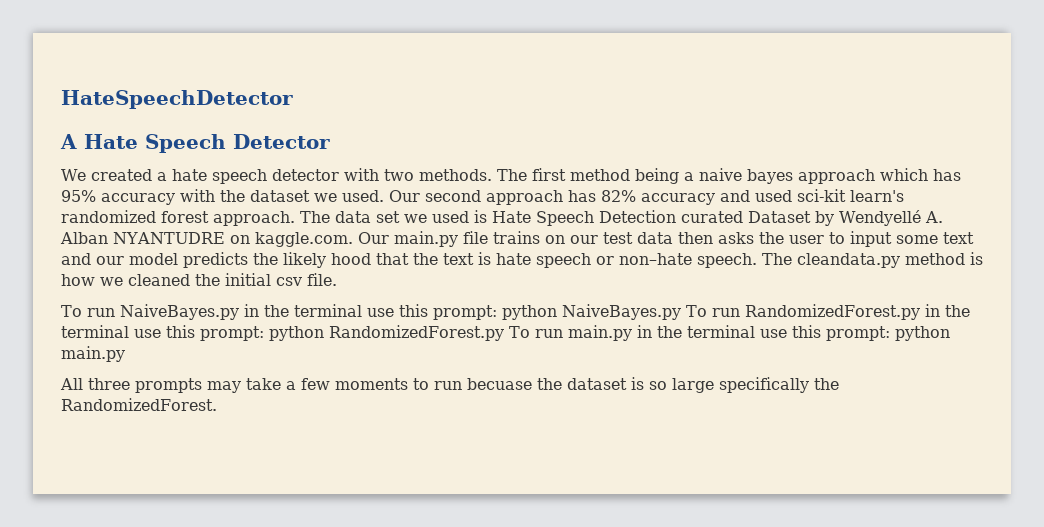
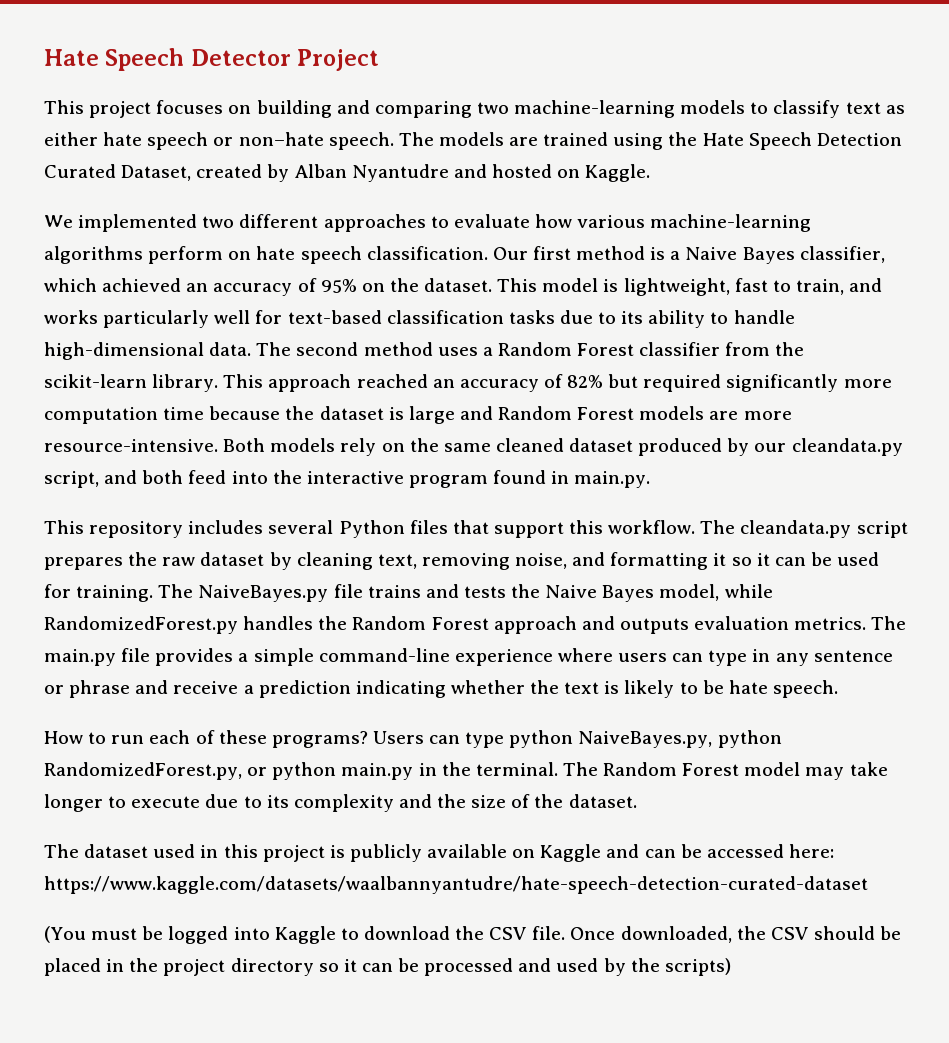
- HateSpeechDetector
- A Hate Speech Detector
- We created a hate speech detector with two methods. The first method being a naive bayes approach which has 95% accuracy with the dataset we used. Our second approach has 82% accuracy and used sci-kit learn's randomized forest approach. The data set we used is Hate Speech Detection curated Dataset by Wendyellé A. Alban NYANTUDRE on kaggle.com. Our main.py file trains on our test data then asks the user to input some text and our model predicts the likely hood that the text is hate speech or non–hate speech.
+ Hate Speech Detector Project
+ This project focuses on building and comparing two machine-learning models to classify text as either hate speech or non–hate speech.
- The cleandata.py method is how we cleaned the initial csv file.
- To run NaiveBayes.py in the terminal use this prompt: python NaiveBayes.py To run RandomizedForest.py in the terminal use this prompt: python RandomizedForest.py To run main.py in the terminal use this prompt: python main.py
- All three prompts may take a few moments to run becuase the dataset is so large specifically the RandomizedForest.
+ The models are trained using the Hate Speech Detection Curated Dataset, created by Alban Nyantudre and hosted on Kaggle.
+ We implemented two different approaches to evaluate how various machine-learning algorithms perform on hate speech classification. Our first method is a Naive Bayes classifier, which achieved an accuracy of 95% on the dataset. This model is lightweight, fast to train, and works particularly well for text-based classification tasks due to its ability to handle high-dimensional data. The second method uses a Random Forest classifier from the scikit-learn library. This approach reached an accuracy of 82% but required significantly more computation time because the dataset is large and Random Forest models are more resource-intensive. Both models rely on the same cleaned dataset produced by our cleandata.py script, and both feed into the interactive program found in main.py.
+ This repository includes several Python files that support this workflow. The cleandata.py script prepares the raw dataset by cleaning text, removing noise, and formatting it so it can be used for training. The NaiveBayes.py file trains and tests the Naive Bayes model, while RandomizedForest.py handles the Random Forest approach and outputs evaluation metrics. The main.py file provides a simple command-line experience where users can type in any sentence or phrase and receive a prediction indicating whether the text is likely to be hate speech.
+ How to run each of these programs? Users can type python NaiveBayes.py, python RandomizedForest.py, or python main.py in the terminal. The Random Forest model may take longer to execute due to its complexity and the size of the dataset.
+ The dataset used in this project is publicly available on Kaggle and can be accessed here: https://www.kaggle.com/datasets/waalbannyantudre/hate-speech-detection-curated-dataset
+ (You must be logged into Kaggle to download the CSV file. Once downloaded, the CSV should be placed in the project directory so it can be processed and used by the scripts)

